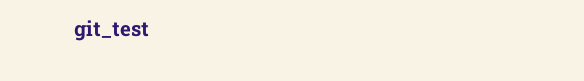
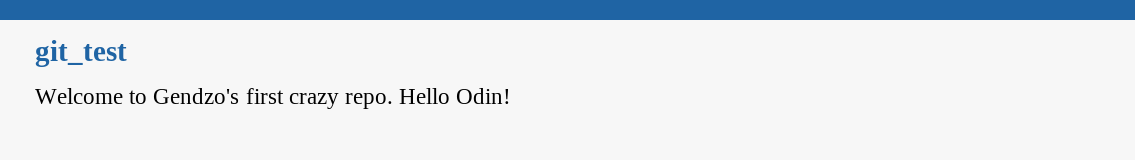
+ Welcome to Gendzo's first crazy repo. Hello Odin!

